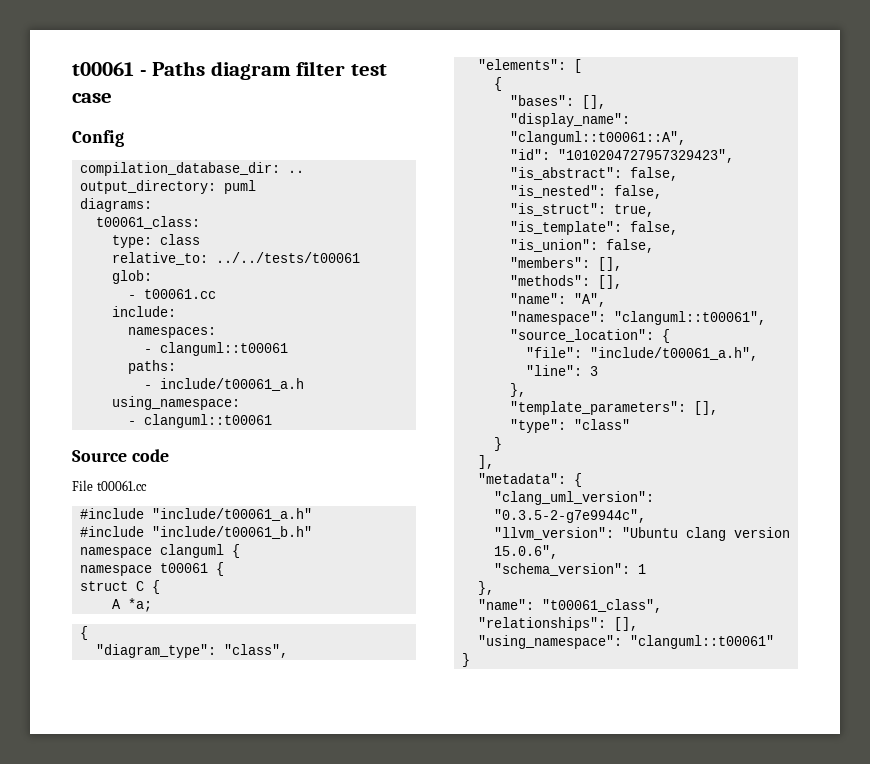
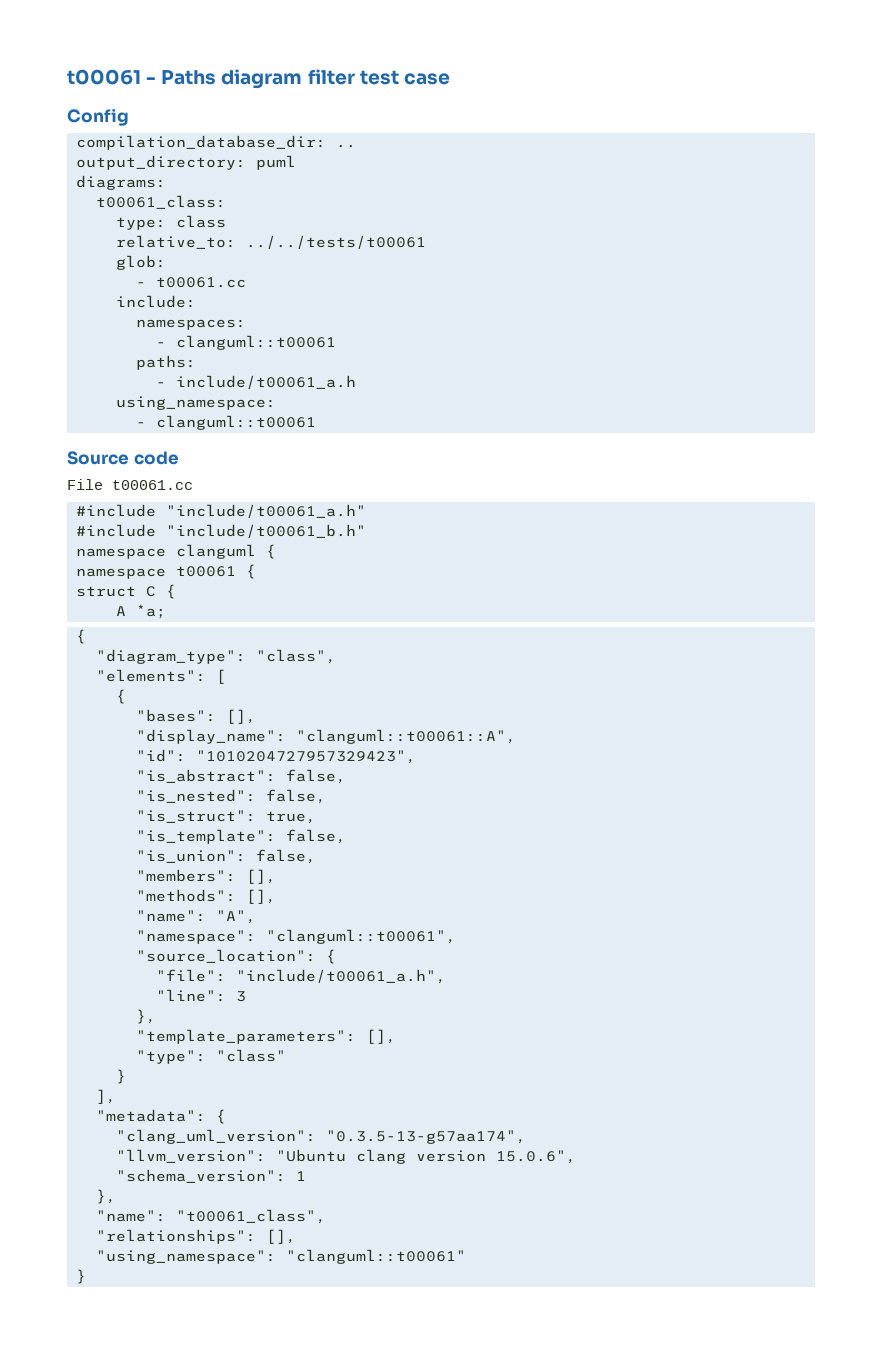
- "clang_uml_version": "0.3.5-2-g7e9944c",
+ "clang_uml_version": "0.3.5-13-g57aa174",

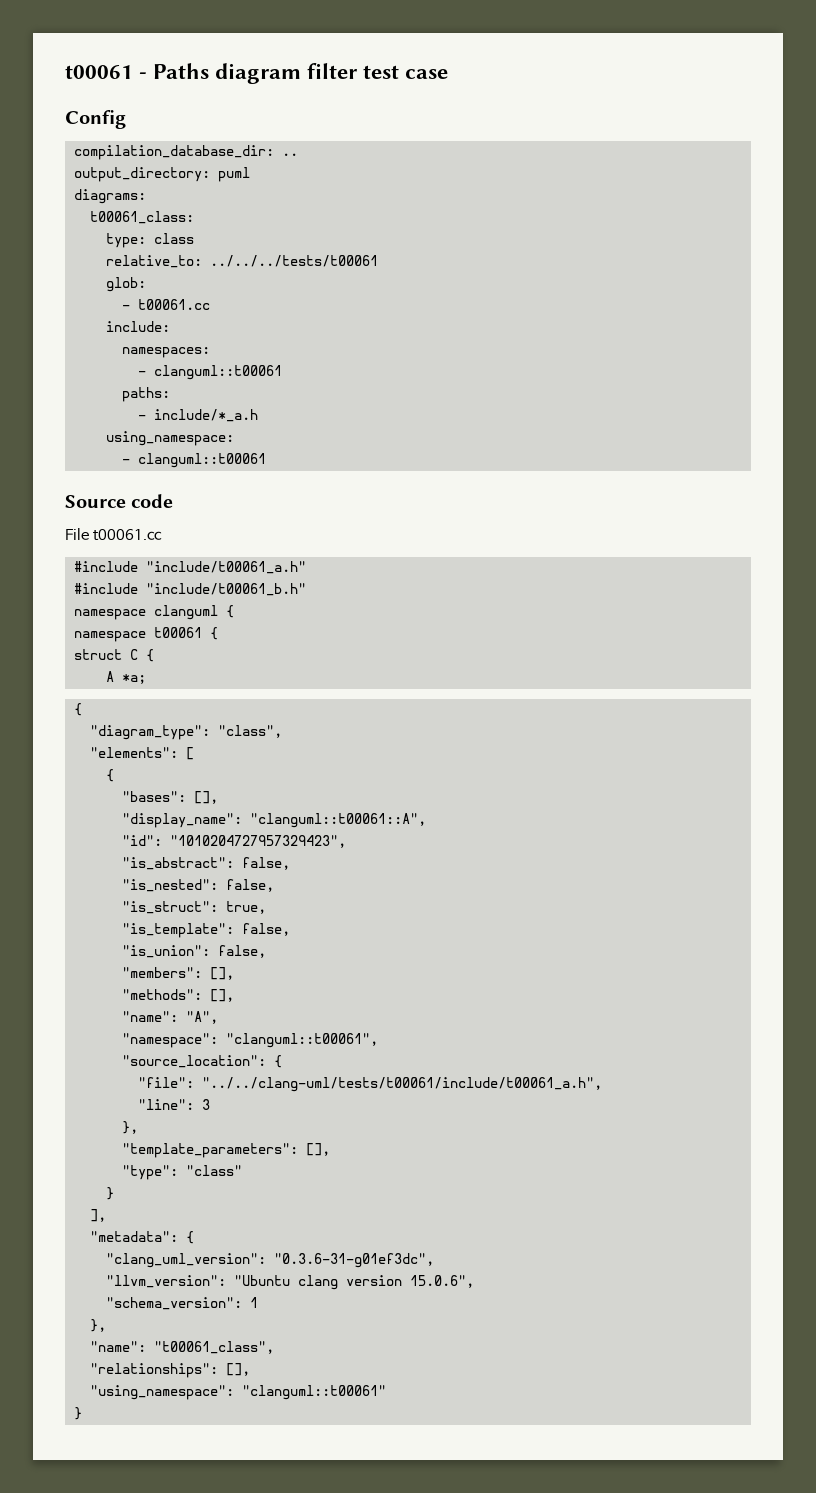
- relative_to: ../../tests/t00061
+ relative_to: ../../../tests/t00061
- - include/t00061_a.h
+ - include/*_a.h
- "file": "include/t00061_a.h",
+ "file": "../../clang-uml/tests/t00061/include/t00061_a.h",
- "clang_uml_version": "0.3.5-13-g57aa174",
+ "clang_uml_version": "0.3.6-31-g01ef3dc",

